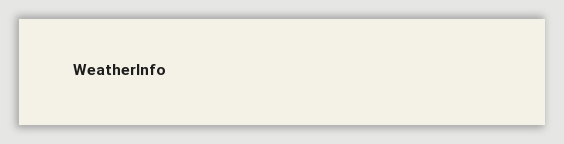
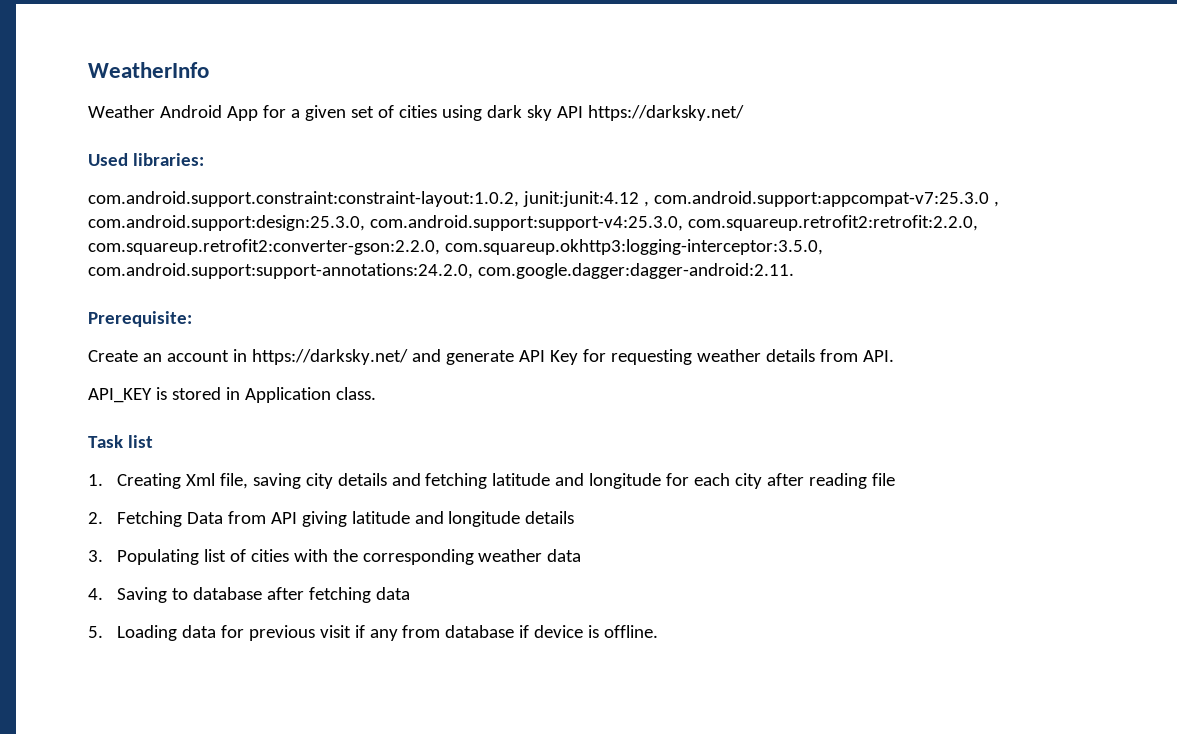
+ Weather Android App for a given set of cities using dark sky API https://darksky.net/
+ Used libraries:
+ com.android.support.constraint:constraint-layout:1.0.2, junit:junit:4.12 , com.android.support:appcompat-v7:25.3.0 , com.android.support:design:25.3.0, com.android.support:support-v4:25.3.0, com.squareup.retrofit2:retrofit:2.2.0, com.squareup.retrofit2:converter-gson:2.2.0, com.squareup.okhttp3:logging-interceptor:3.5.0, com.android.support:support-annotations:24.2.0, com.google.dagger:dagger-android:2.11.
+ Prerequisite:
+ Create an account in https://darksky.net/ and generate API Key for requesting weather details from API.
+ API_KEY is stored in Application class.
+ Task list
+ 1. Creating Xml file, saving city details and fetching latitude and longitude for each city after reading file
+ 2. Fetching Data from API giving latitude and longitude details
+ 3. Populating list of cities with the corresponding weather data
+ 4. Saving to database after fetching data
+ 5. Loading data for previous visit if any from database if device is offline.

